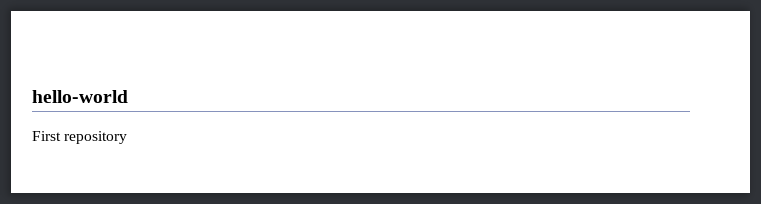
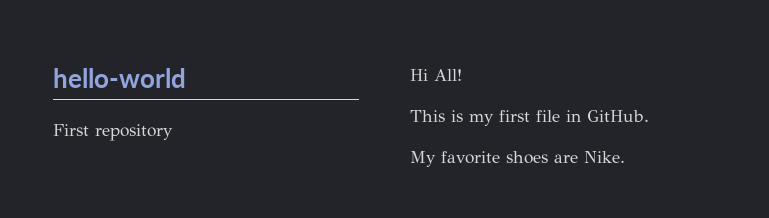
+ Hi All!
+ This is my first file in GitHub.
+ My favorite shoes are Nike.

